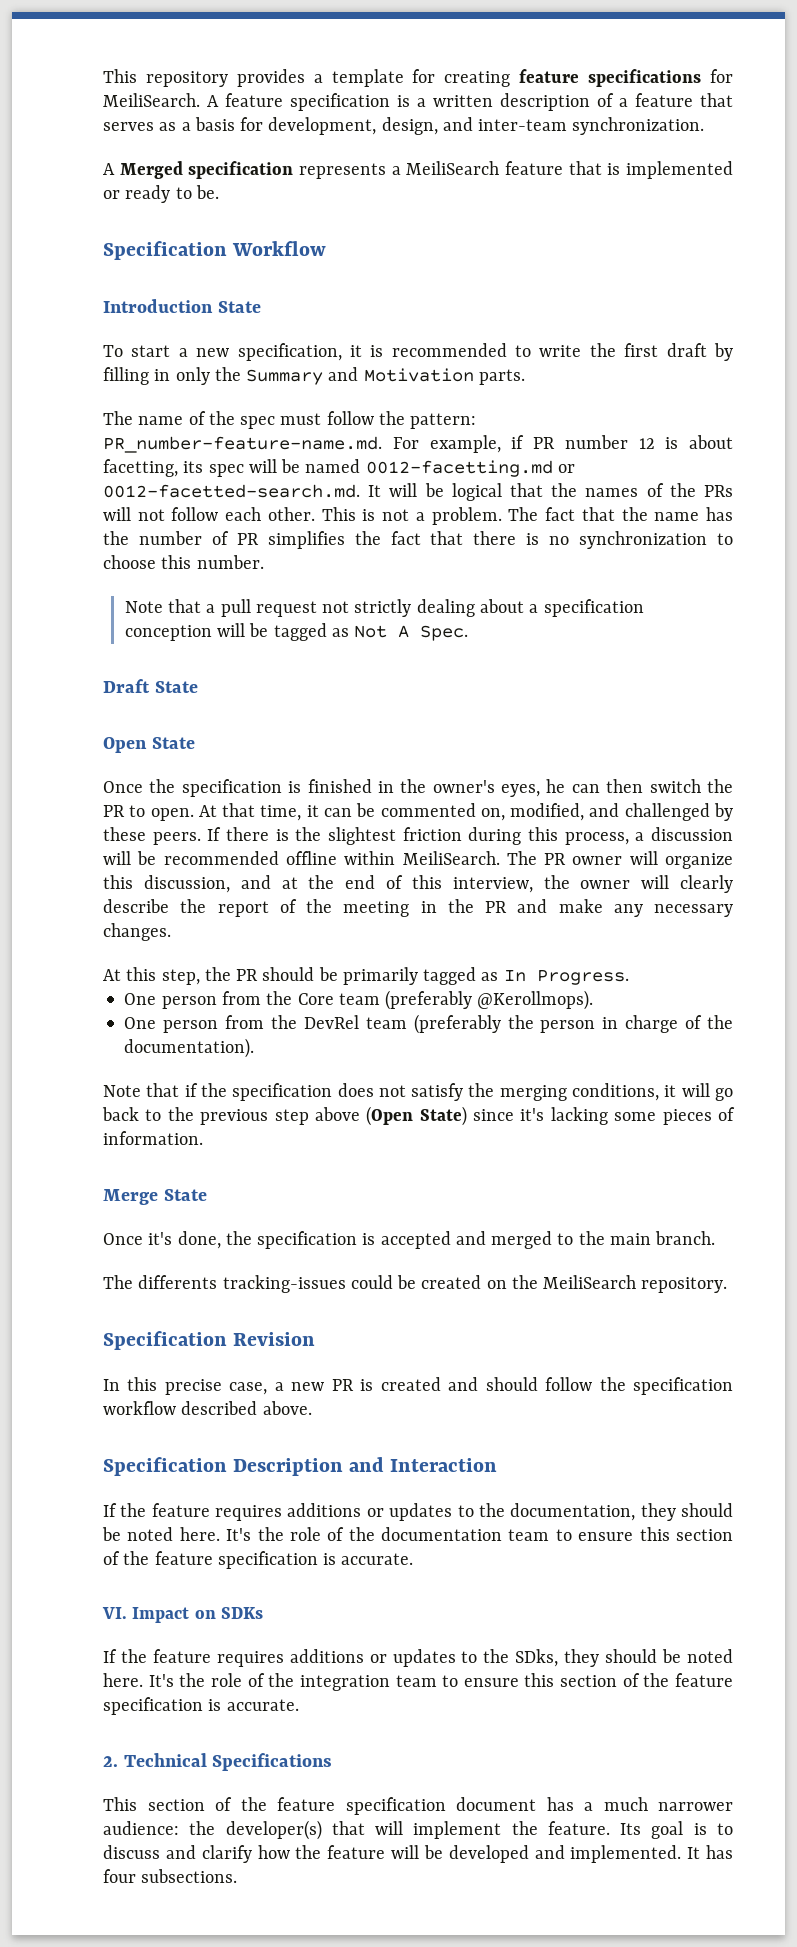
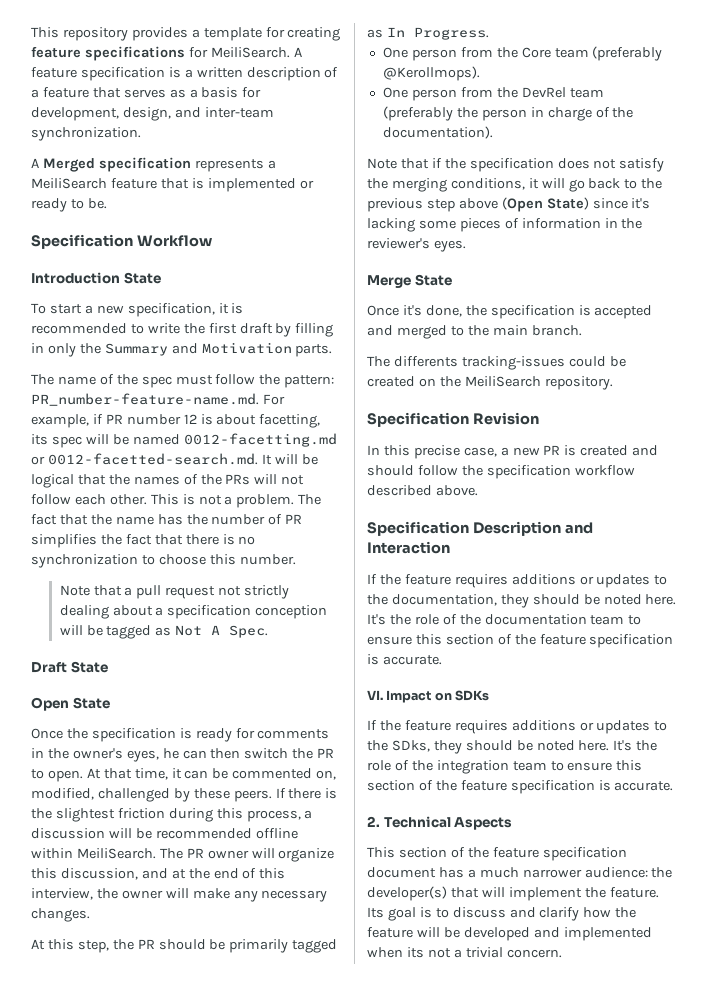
- Once the specification is finished in the owner's eyes, he can then switch the PR to open.
+ Once the specification is ready for comments in the owner's eyes, he can then switch the PR to open.
- At that time, it can be commented on, modified, and challenged by these peers.
+ At that time, it can be commented on, modified, challenged by these peers.
- The PR owner will organize this discussion, and at the end of this interview, the owner will clearly describe the report of the meeting in the PR and make any necessary changes.
+ The PR owner will organize this discussion, and at the end of this interview, the owner will make any necessary changes.
- Note that if the specification does not satisfy the merging conditions, it will go back to the previous step above (Open State) since it's lacking some pieces of information.
+ Note that if the specification does not satisfy the merging conditions, it will go back to the previous step above (Open State) since it's lacking some pieces of information in the reviewer's eyes.
- 2. Technical Specifications
+ 2. Technical Aspects
- Its goal is to discuss and clarify how the feature will be developed and implemented. It has four subsections.
+ Its goal is to discuss and clarify how the feature will be developed and implemented when its not a trivial concern.

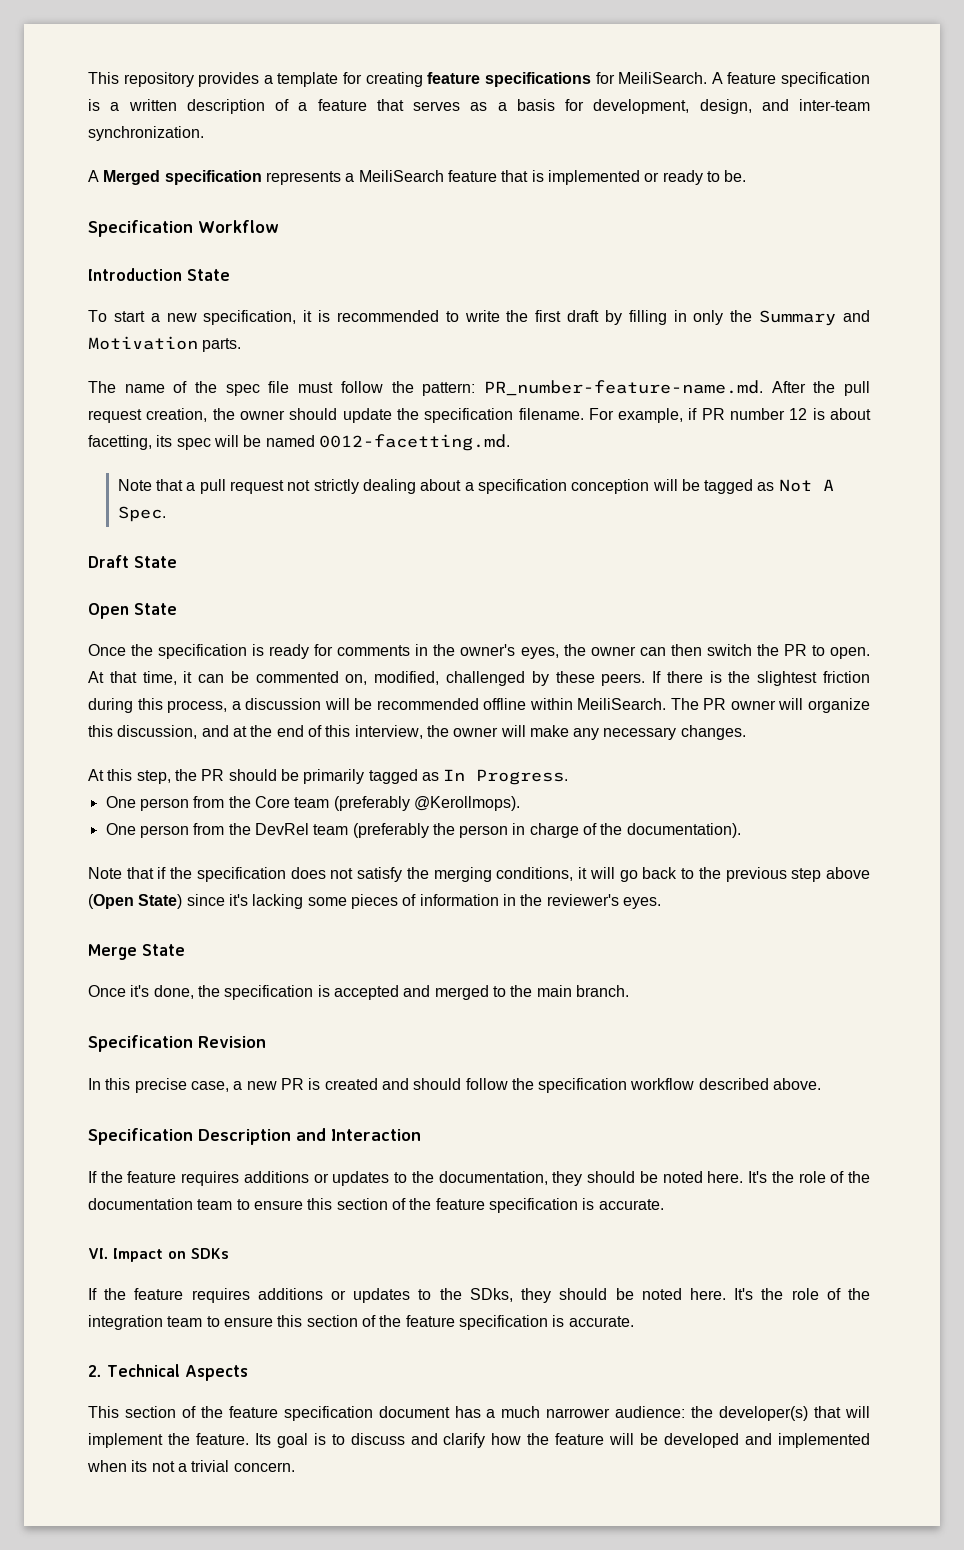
- The name of the spec must follow the pattern: PR_number-feature-name.md. For example, if PR number 12 is about facetting, its spec will be named 0012-facetting.md or 0012-facetted-search.md. It will be logical that the names of the PRs will not follow each other. This is not a problem. The fact that the name has the number of PR simplifies the fact that there is no synchronization to choose this number.
+ The name of the spec file must follow the pattern: PR_number-feature-name.md. After the pull request creation, the owner should update the specification filename. For example, if PR number 12 is about facetting, its spec will be named 0012-facetting.md.
- Once the specification is ready for comments in the owner's eyes, he can then switch the PR to open.
+ Once the specification is ready for comments in the owner's eyes, the owner can then switch the PR to open.
- The differents tracking-issues could be created on the MeiliSearch repository.

